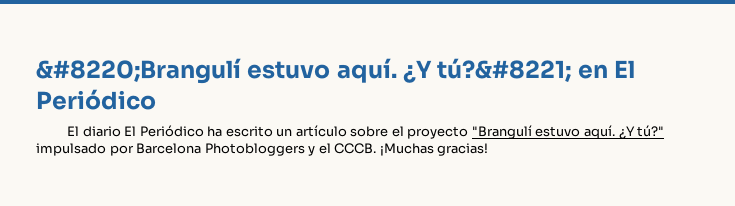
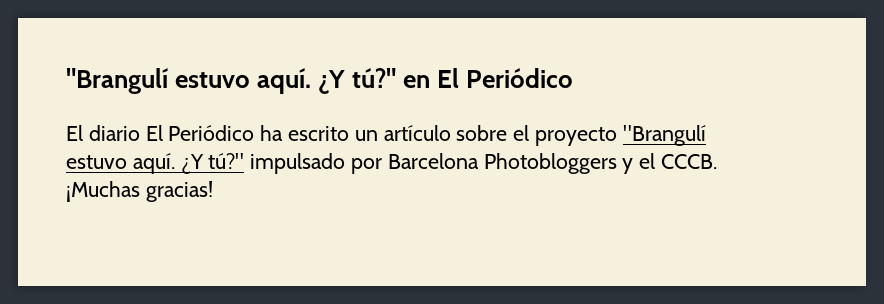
- &#8220;Brangulí estuvo aquí. ¿Y tú?&#8221; en El Periódico
+ "Brangulí estuvo aquí. ¿Y tú?" en El Periódico

